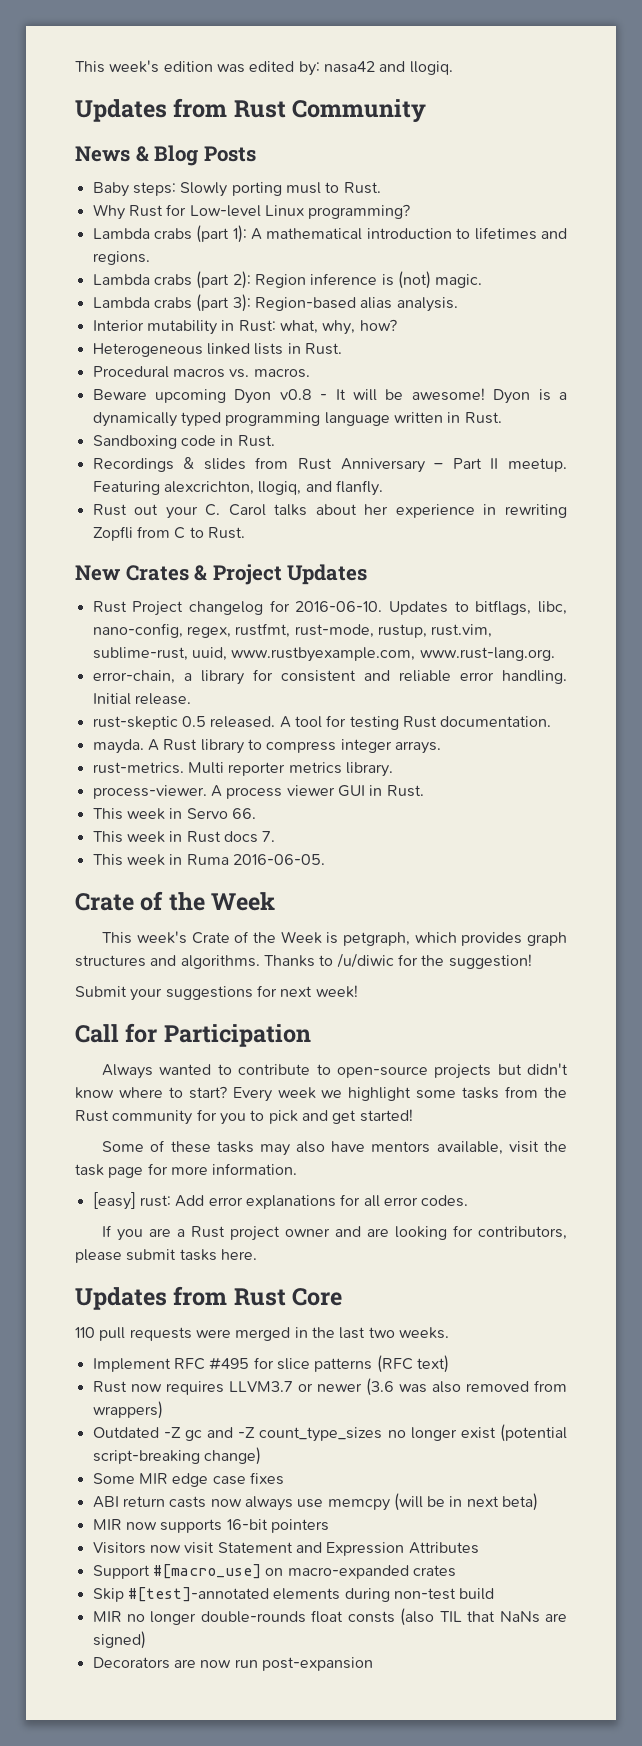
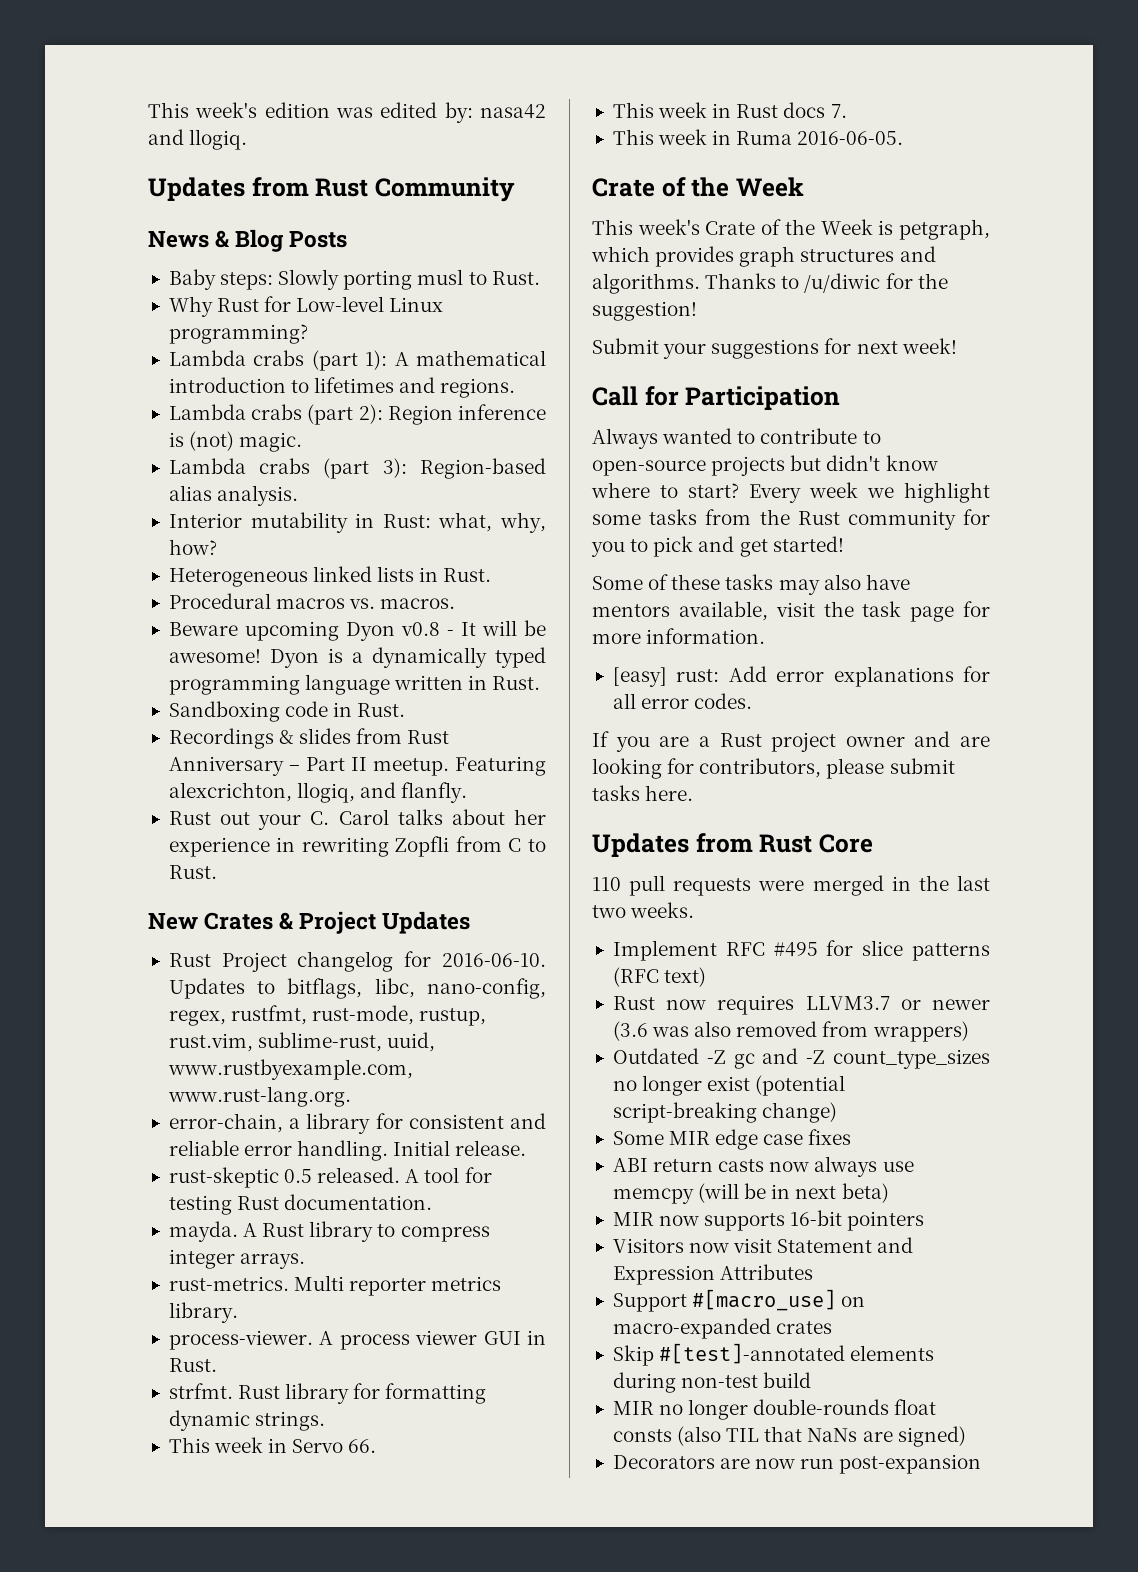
+ strfmt. Rust library for formatting dynamic strings.

